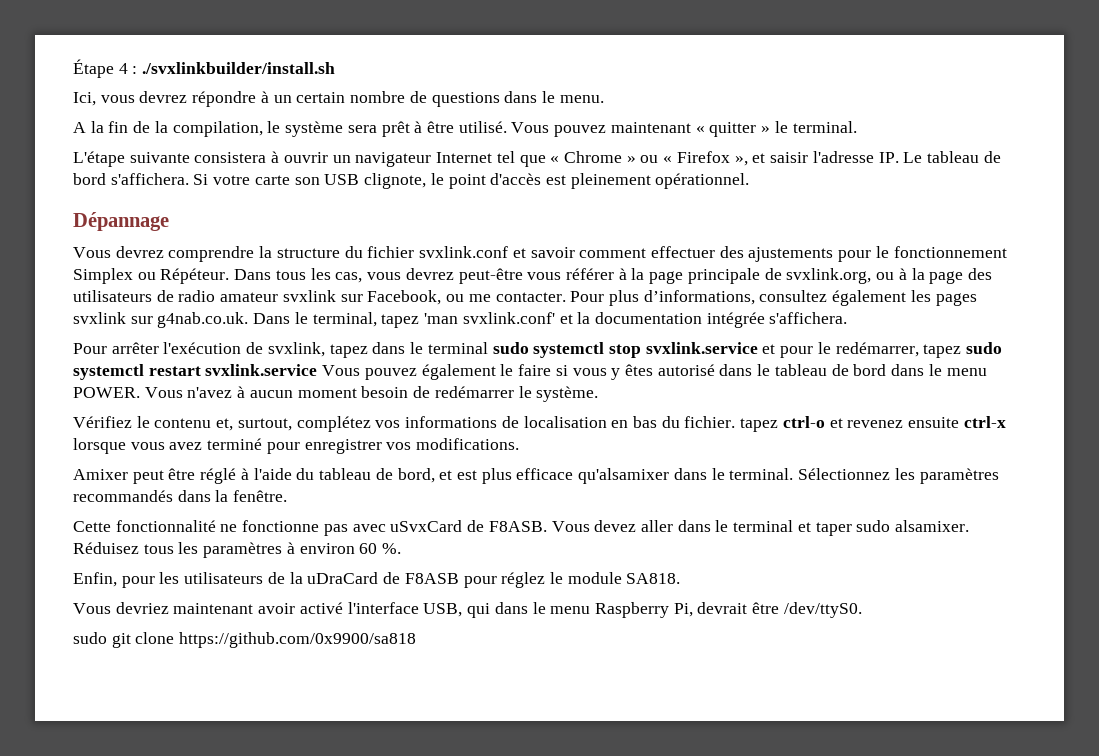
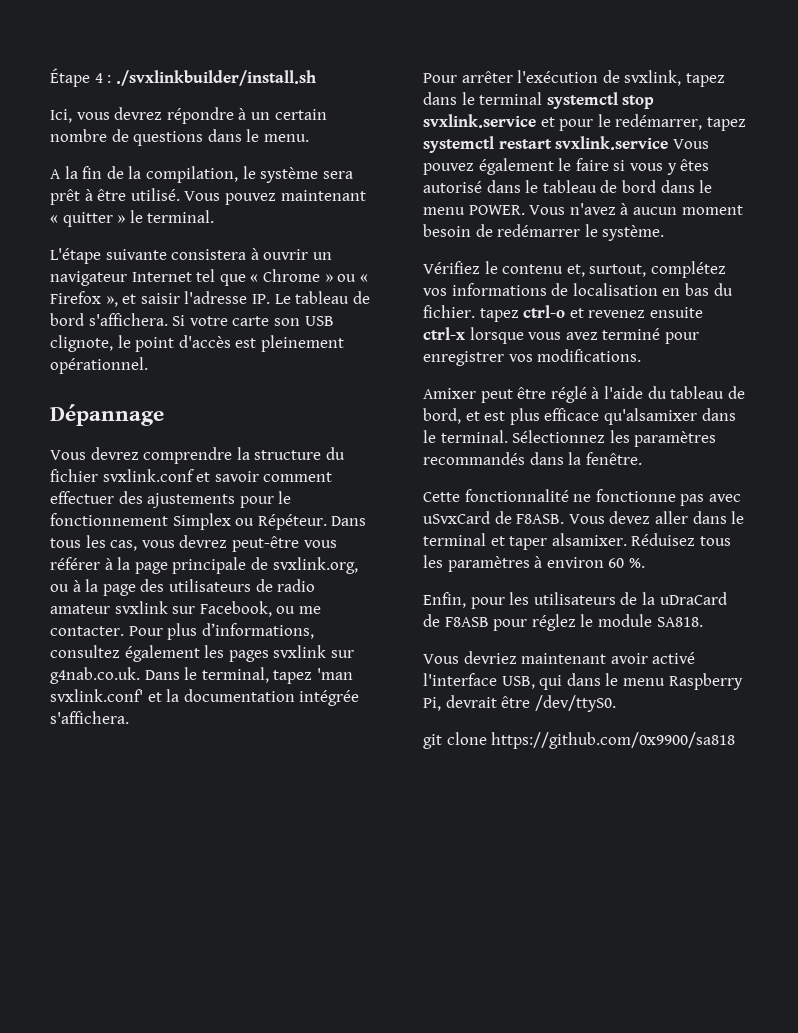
- Pour arrêter l'exécution de svxlink, tapez dans le terminal sudo systemctl stop svxlink.service et pour le redémarrer, tapez sudo systemctl restart svxlink.service Vous pouvez également le faire si vous y êtes autorisé dans le tableau de bord dans le menu POWER.
+ Pour arrêter l'exécution de svxlink, tapez dans le terminal systemctl stop svxlink.service et pour le redémarrer, tapez systemctl restart svxlink.service Vous pouvez également le faire si vous y êtes autorisé dans le tableau de bord dans le menu POWER.
- Vous devez aller dans le terminal et taper sudo alsamixer.
+ Vous devez aller dans le terminal et taper alsamixer.
- sudo git clone https://github.com/0x9900/sa818
+ git clone https://github.com/0x9900/sa818

